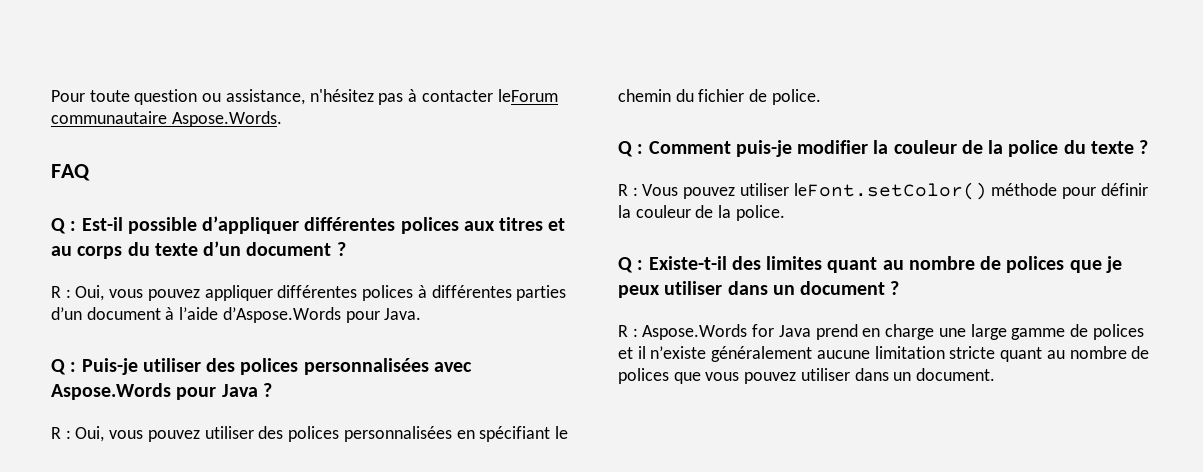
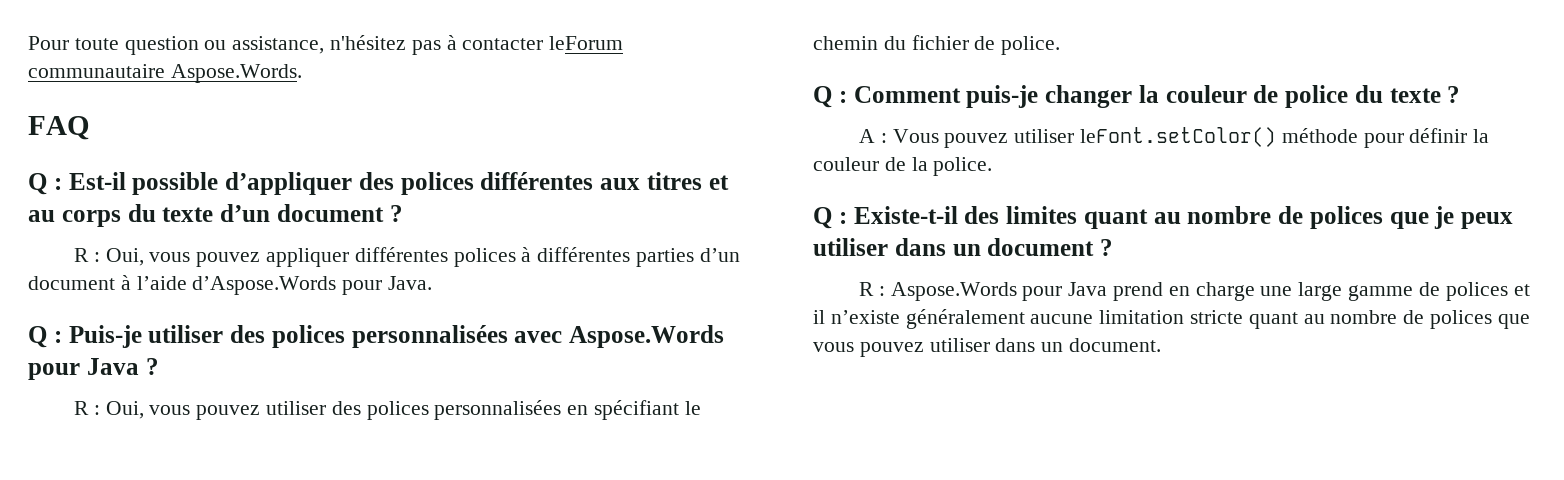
- Q : Est-il possible d’appliquer différentes polices aux titres et au corps du texte d’un document ?
+ Q : Est-il possible d’appliquer des polices différentes aux titres et au corps du texte d’un document ?
- Q : Comment puis-je modifier la couleur de la police du texte ?
+ Q : Comment puis-je changer la couleur de police du texte ?
- R : Vous pouvez utiliser leFont.setColor() méthode pour définir la couleur de la police.
+ A : Vous pouvez utiliser leFont.setColor() méthode pour définir la couleur de la police.
- R : Aspose.Words for Java prend en charge une large gamme de polices et il n’existe généralement aucune limitation stricte quant au nombre de polices que vous pouvez utiliser dans un document.
+ R : Aspose.Words pour Java prend en charge une large gamme de polices et il n’existe généralement aucune limitation stricte quant au nombre de polices que vous pouvez utiliser dans un document.

